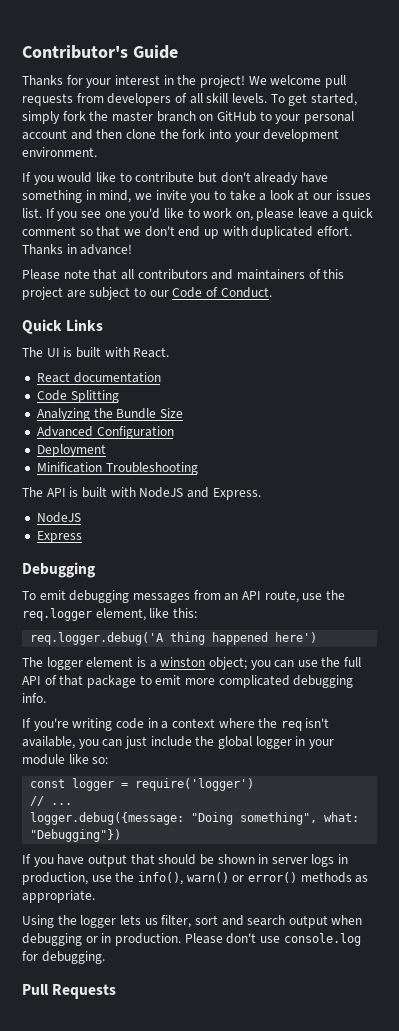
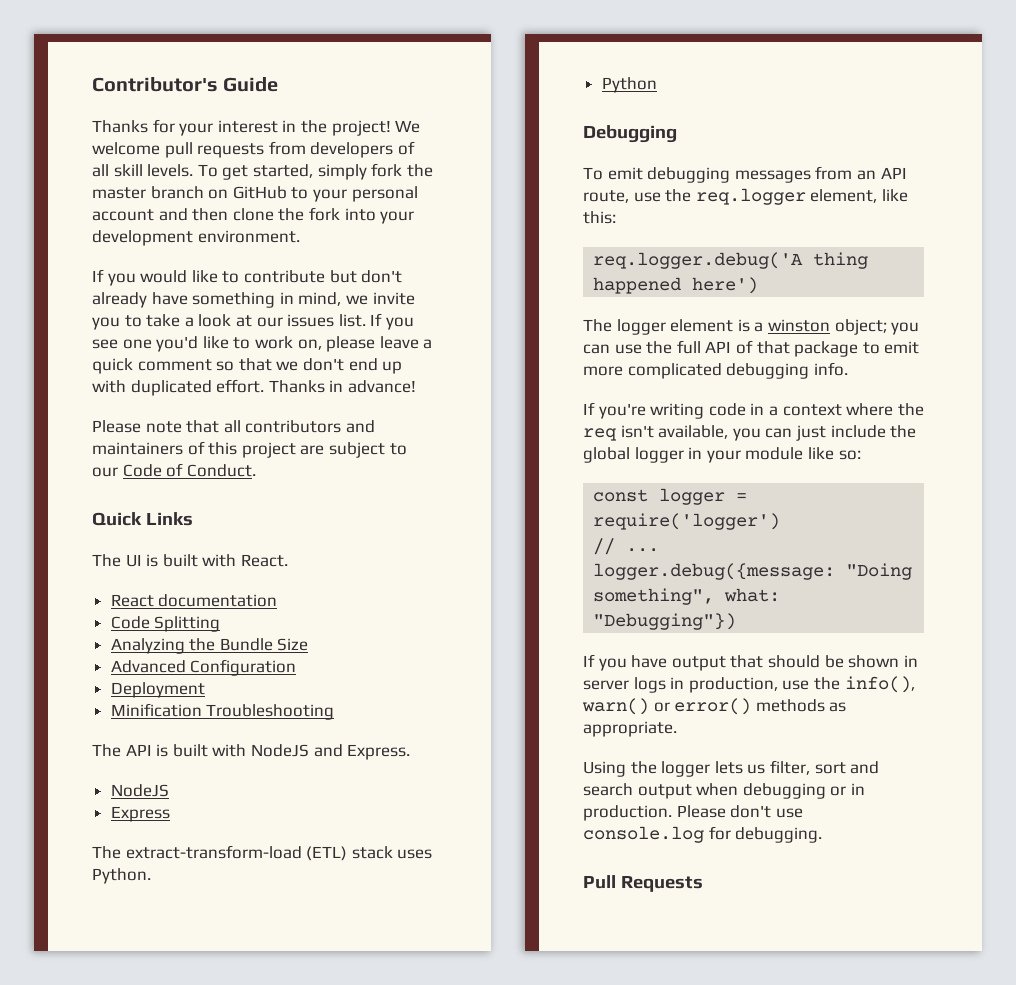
+ The extract-transform-load (ETL) stack uses Python.
+ Python

